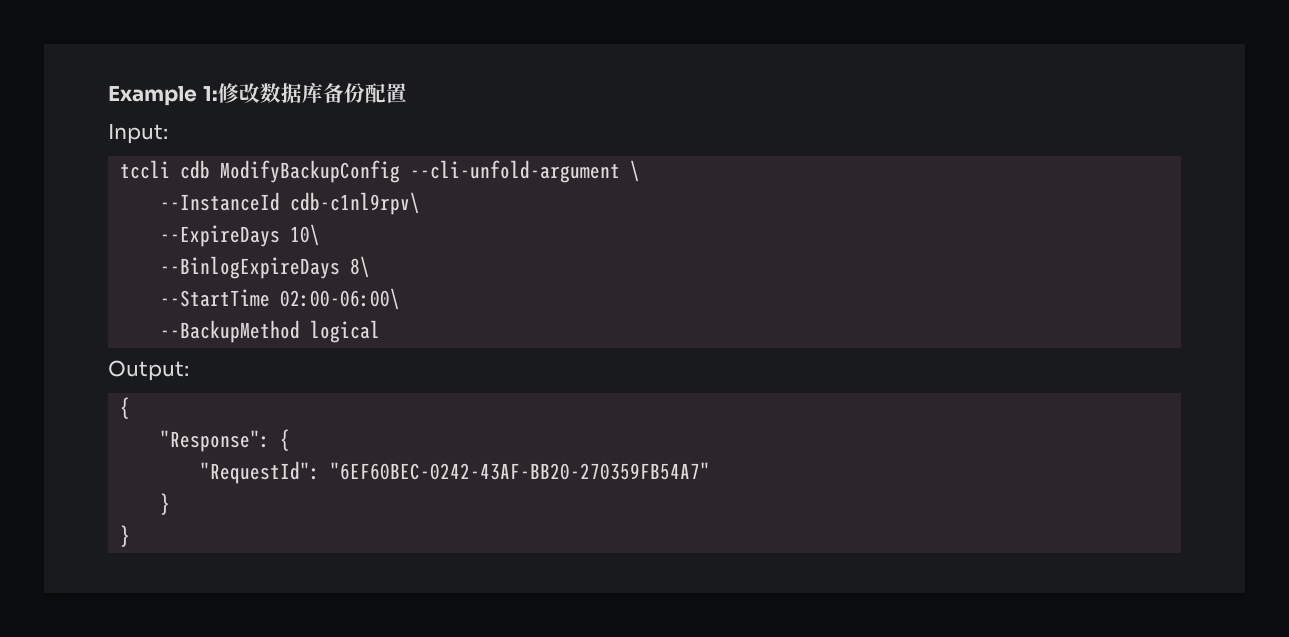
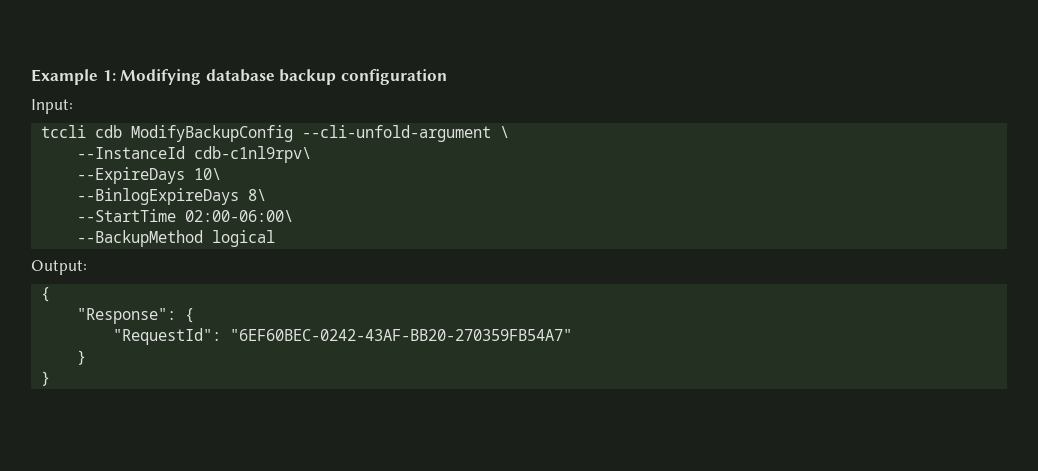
- Example 1:修改数据库备份配置
+ Example 1: Modifying database backup configuration

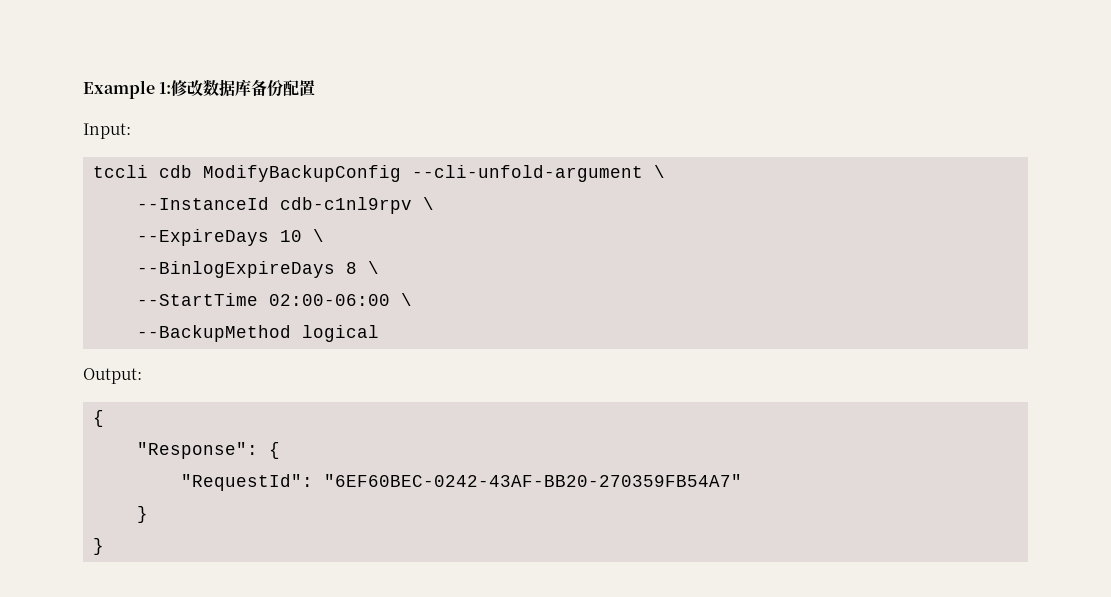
- Example 1: Modifying database backup configuration
+ Example 1:修改数据库备份配置
- --InstanceId cdb-c1nl9rpv\
+ --InstanceId cdb-c1nl9rpv \
- --ExpireDays 10\
+ --ExpireDays 10 \
- --BinlogExpireDays 8\
+ --BinlogExpireDays 8 \
- --StartTime 02:00-06:00\
+ --StartTime 02:00-06:00 \

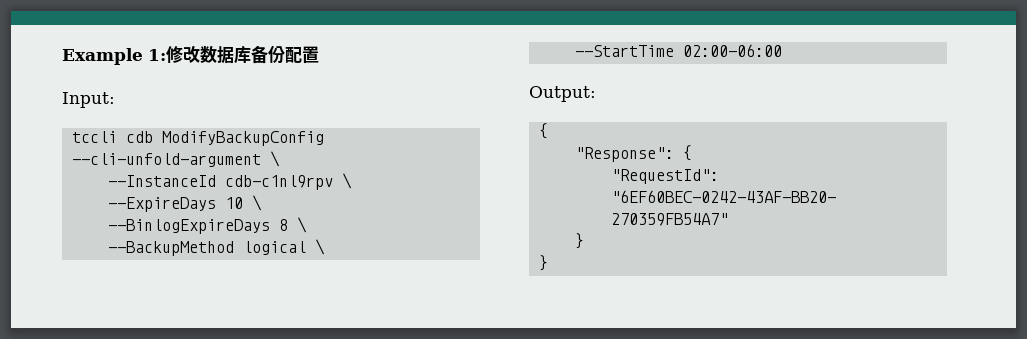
+ --BackupMethod logical \
- --StartTime 02:00-06:00 \
- --BackupMethod logical
+ --StartTime 02:00-06:00

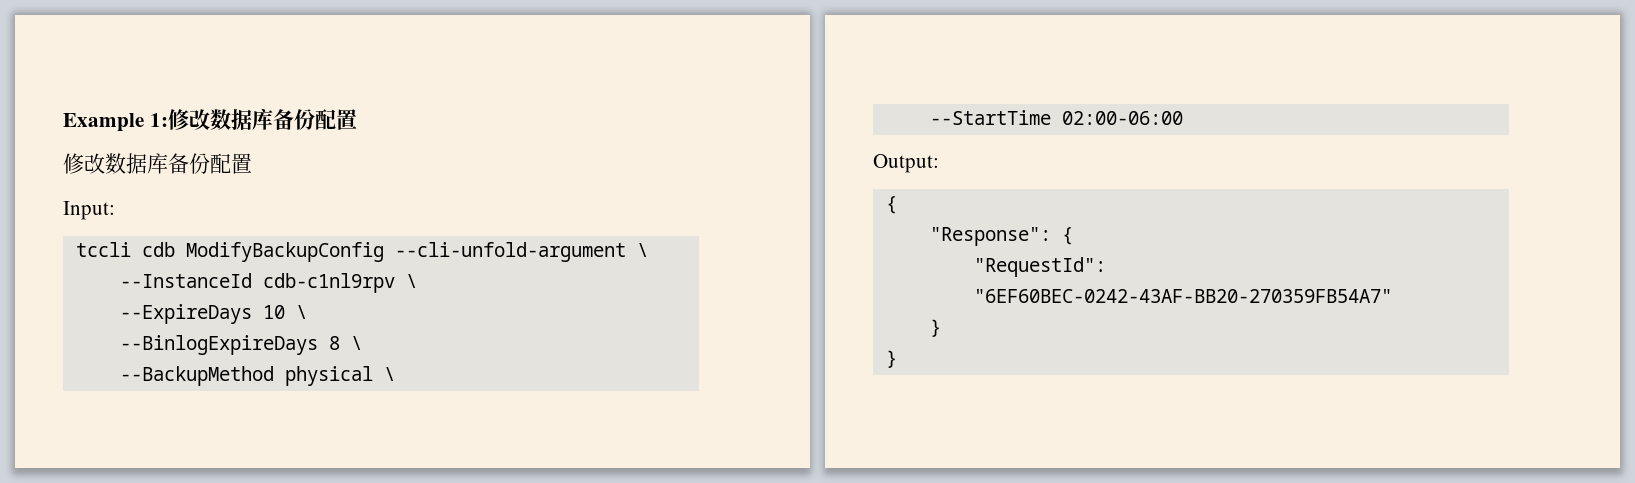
  Example 1:修改数据库备份配置
+ 修改数据库备份配置
- --BackupMethod logical \
+ --BackupMethod physical \

